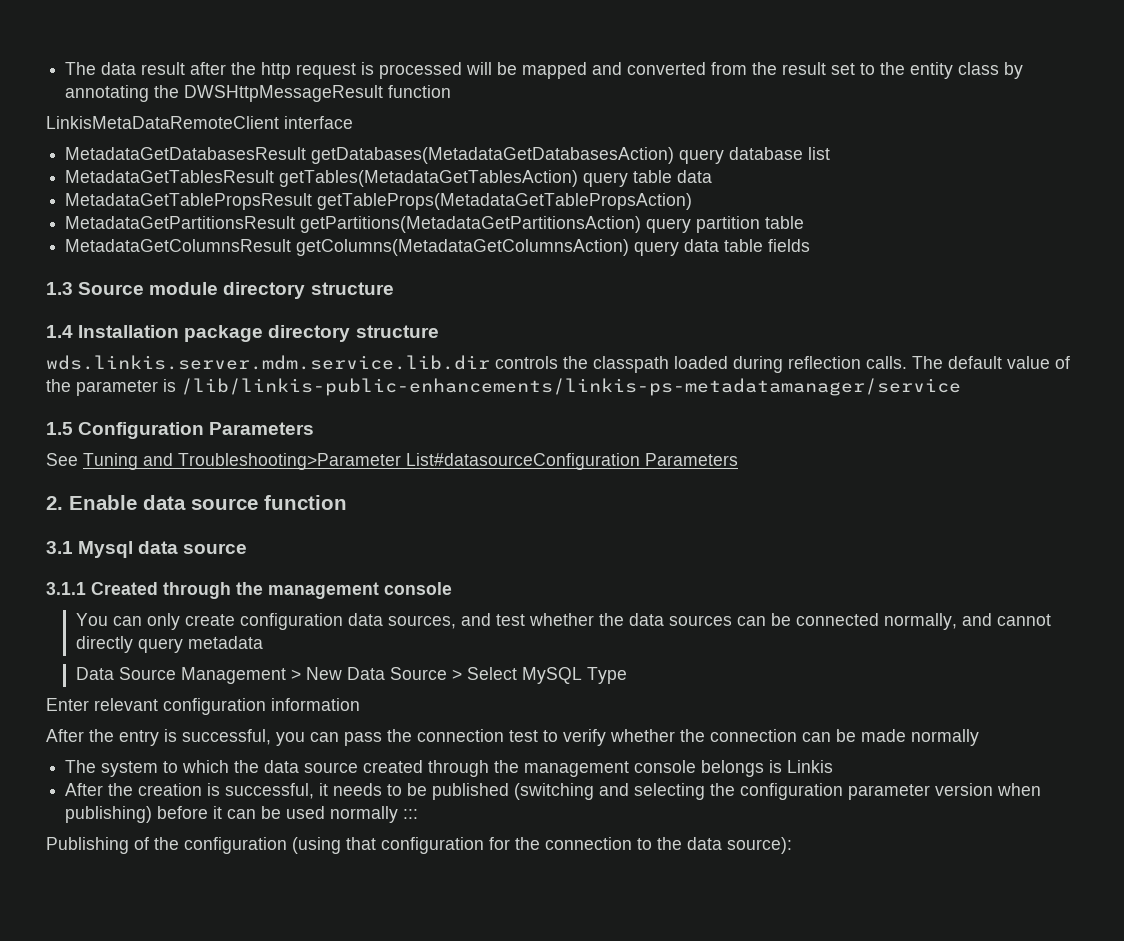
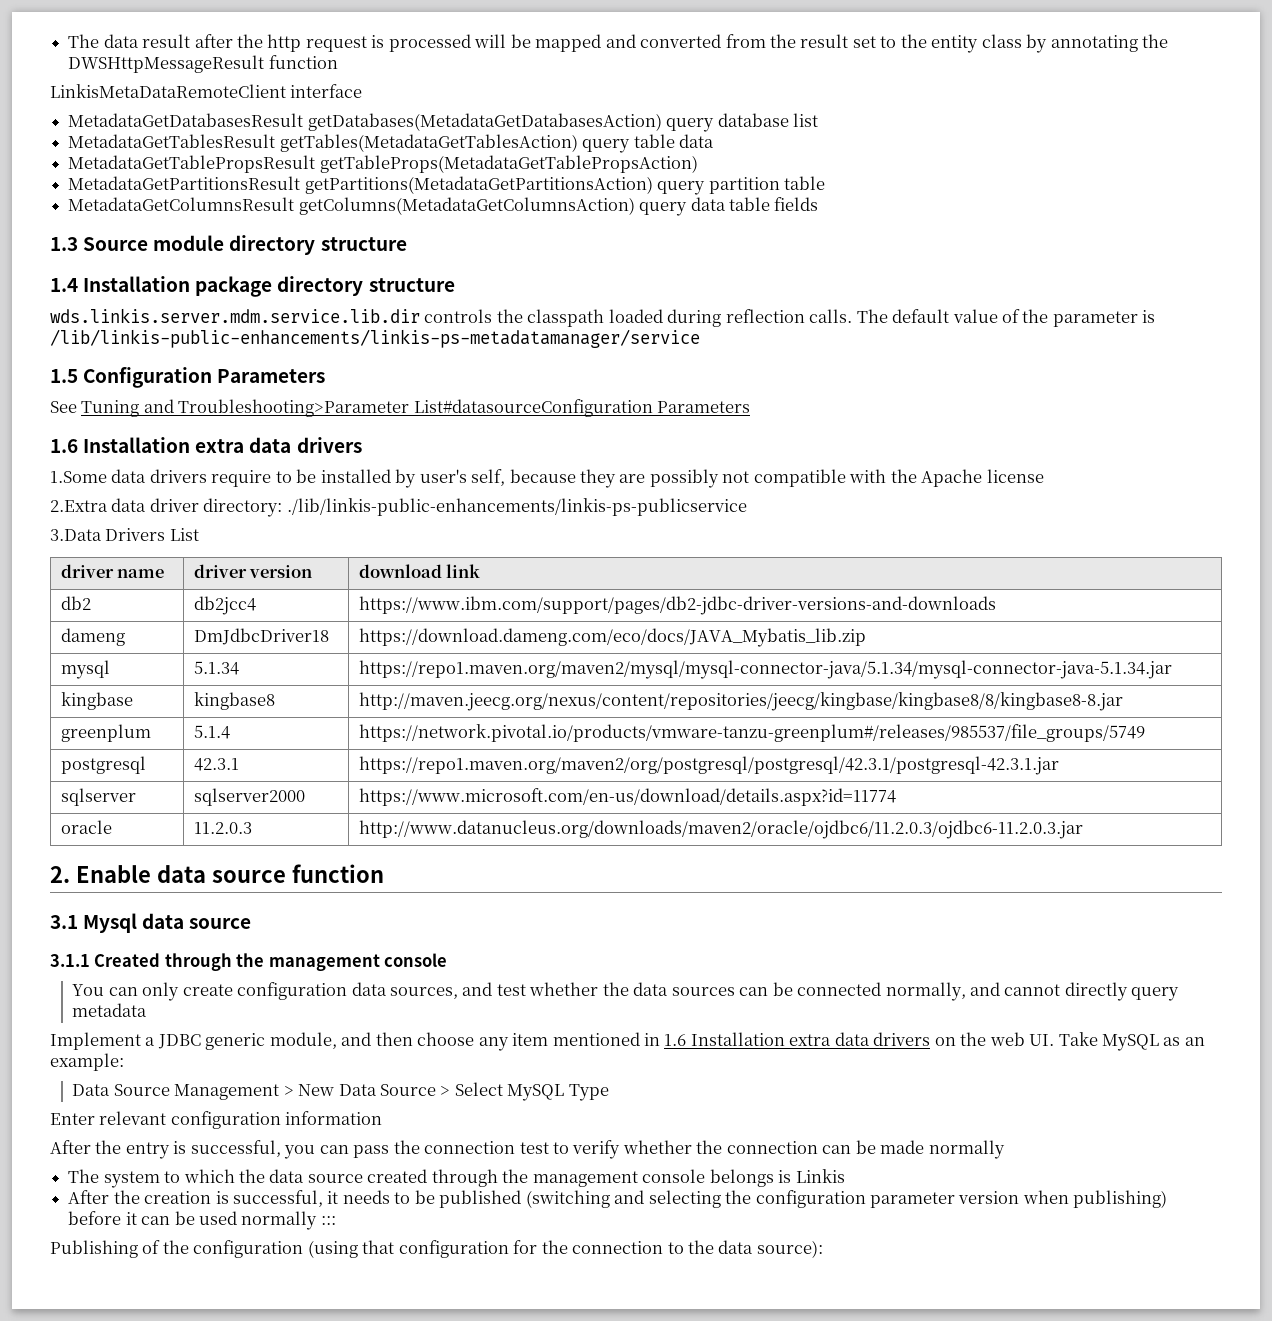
  See Tuning and Troubleshooting>Parameter List#datasourceConfiguration Parameters
+ 1.6 Installation extra data drivers
+ 1.Some data drivers require to be installed by user's self, because they are possibly not compatible with the Apache license
+ 2.Extra data driver directory: ./lib/linkis-public-enhancements/linkis-ps-publicservice
+ 3.Data Drivers List
+ driver name | driver version | download link
+ db2 | db2jcc4 | https://www.ibm.com/support/pages/db2-jdbc-driver-versions-and-downloads
+ dameng | DmJdbcDriver18 | https://download.dameng.com/eco/docs/JAVA_Mybatis_lib.zip
+ mysql | 5.1.34 | https://repo1.maven.org/maven2/mysql/mysql-connector-java/5.1.34/mysql-connector-java-5.1.34.jar
+ kingbase | kingbase8 | http://maven.jeecg.org/nexus/content/repositories/jeecg/kingbase/kingbase8/8/kingbase8-8.jar
+ greenplum | 5.1.4 | https://network.pivotal.io/products/vmware-tanzu-greenplum#/releases/985537/file_groups/5749
+ postgresql | 42.3.1 | https://repo1.maven.org/maven2/org/postgresql/postgresql/42.3.1/postgresql-42.3.1.jar
+ sqlserver | sqlserver2000 | https://www.microsoft.com/en-us/download/details.aspx?id=11774
+ oracle | 11.2.0.3 | http://www.datanucleus.org/downloads/maven2/oracle/ojdbc6/11.2.0.3/ojdbc6-11.2.0.3.jar
+ Implement a JDBC generic module, and then choose any item mentioned in 1.6 Installation extra data drivers on the web UI. Take MySQL as an example:

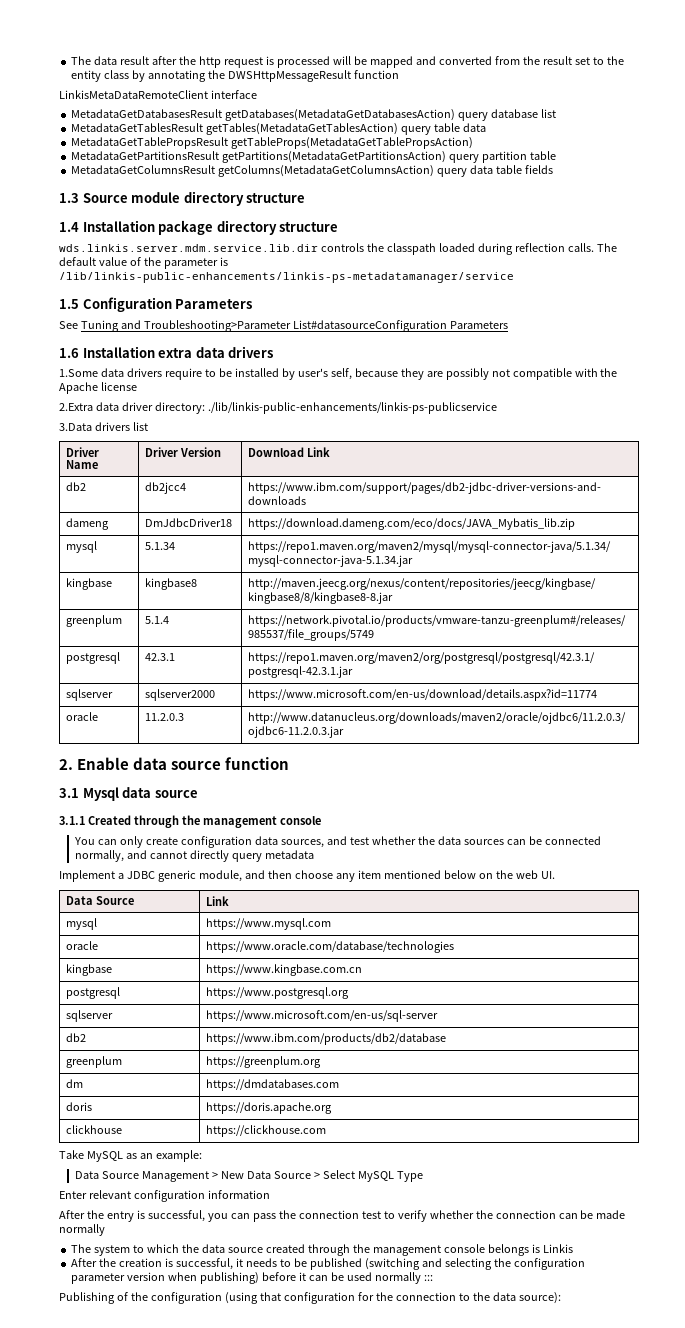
- 3.Data Drivers List
- driver name | driver version | download link
+ 3.Data drivers list
+ Driver Name | Driver Version | Download Link
- Implement a JDBC generic module, and then choose any item mentioned in 1.6 Installation extra data drivers on the web UI. Take MySQL as an example:
+ Implement a JDBC generic module, and then choose any item mentioned below on the web UI.
+ Data Source | Link
+ mysql | https://www.mysql.com
+ oracle | https://www.oracle.com/database/technologies
+ kingbase | https://www.kingbase.com.cn
+ postgresql | https://www.postgresql.org
+ sqlserver | https://www.microsoft.com/en-us/sql-server
+ db2 | https://www.ibm.com/products/db2/database
+ greenplum | https://greenplum.org
+ dm | https://dmdatabases.com
+ doris | https://doris.apache.org
+ clickhouse | https://clickhouse.com
+ Take MySQL as an example:

